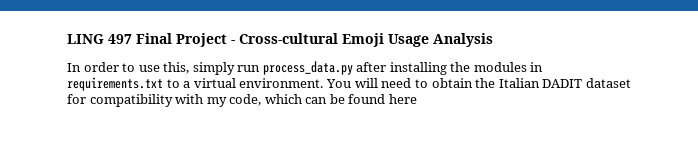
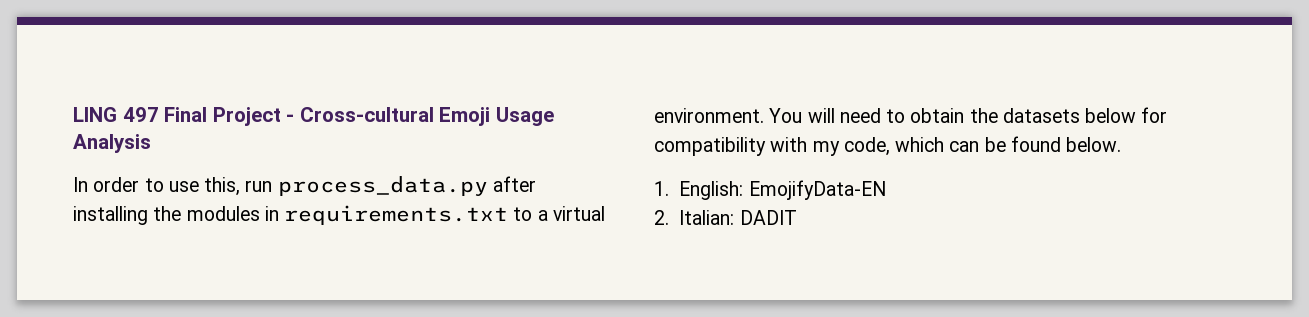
- In order to use this, simply run process_data.py after installing the modules in requirements.txt to a virtual environment.
+ In order to use this, run process_data.py after installing the modules in requirements.txt to a virtual environment.
- You will need to obtain the Italian DADIT dataset for compatibility with my code, which can be found here
+ You will need to obtain the datasets below for compatibility with my code, which can be found below.
+ 1. English: EmojifyData-EN
+ 2. Italian: DADIT

